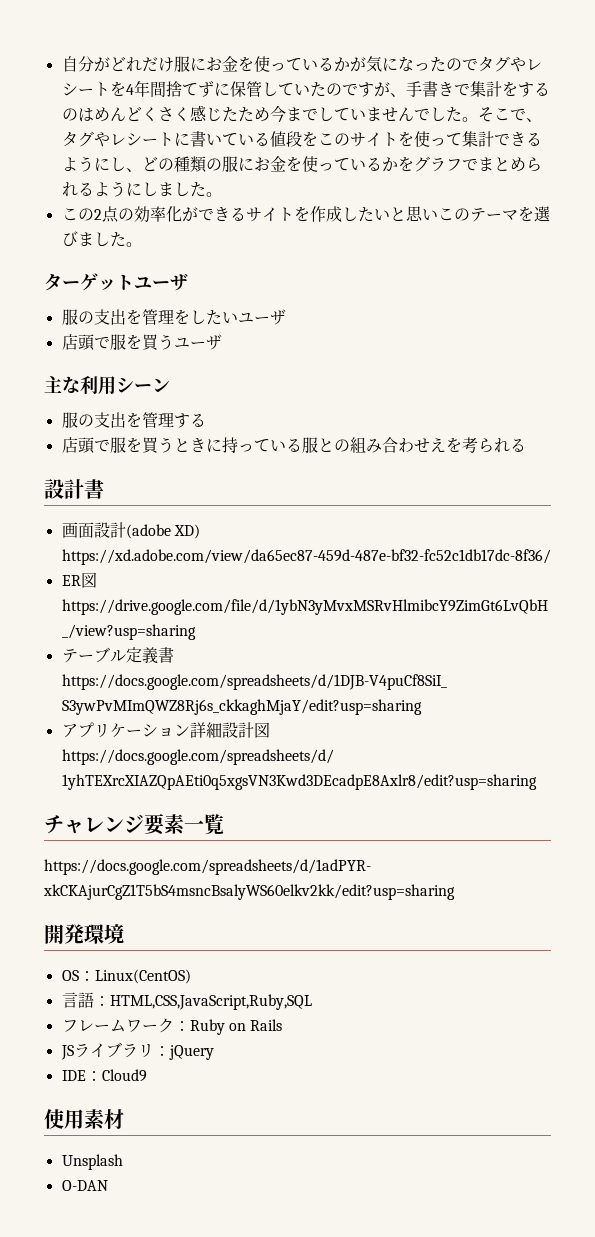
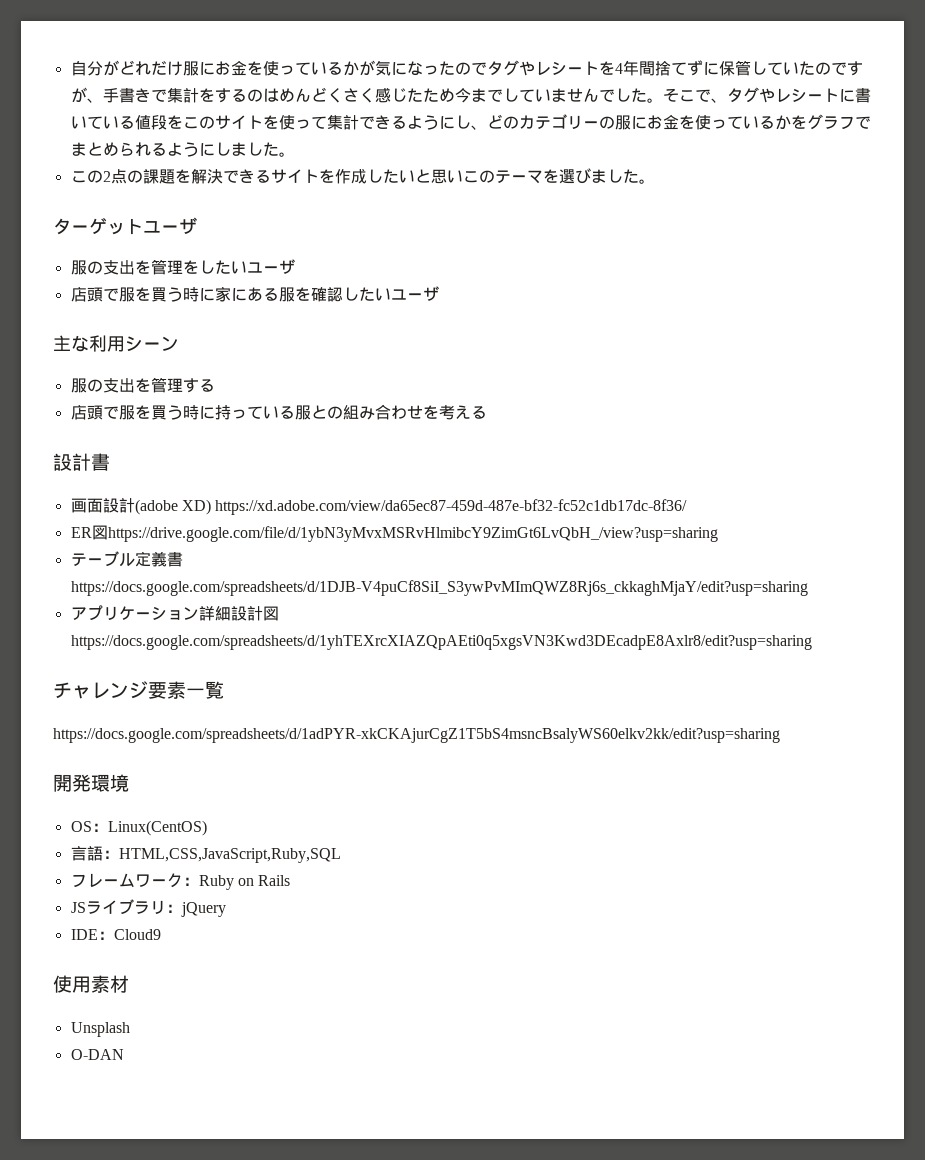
- そこで、タグやレシートに書いている値段をこのサイトを使って集計できるようにし、どの種類の服にお金を使っているかをグラフでまとめられるようにしました。
+ そこで、タグやレシートに書いている値段をこのサイトを使って集計できるようにし、どのカテゴリーの服にお金を使っているかをグラフでまとめられるようにしました。
- この2点の効率化ができるサイトを作成したいと思いこのテーマを選びました。
+ この2点の課題を解決できるサイトを作成したいと思いこのテーマを選びました。
- 店頭で服を買うユーザ
+ 店頭で服を買う時に家にある服を確認したいユーザ
- 店頭で服を買うときに持っている服との組み合わせえを考られる
+ 店頭で服を買う時に持っている服との組み合わせを考える

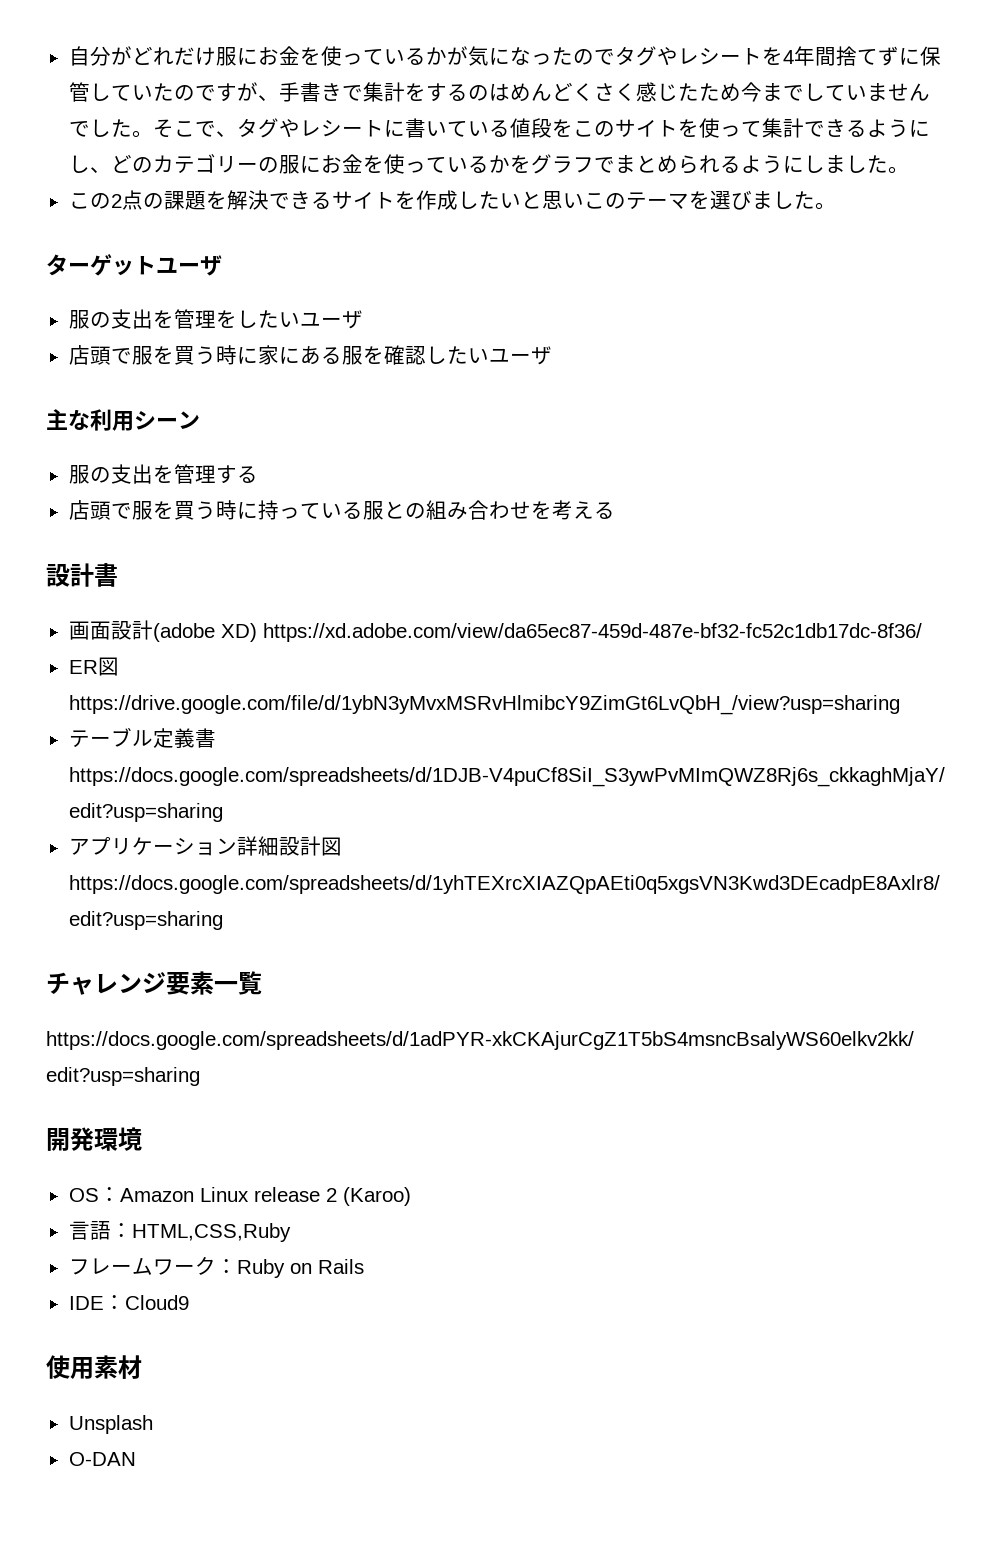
- OS：Linux(CentOS)
+ OS：Amazon Linux release 2 (Karoo)
- 言語：HTML,CSS,JavaScript,Ruby,SQL
+ 言語：HTML,CSS,Ruby
- JSライブラリ：jQuery

